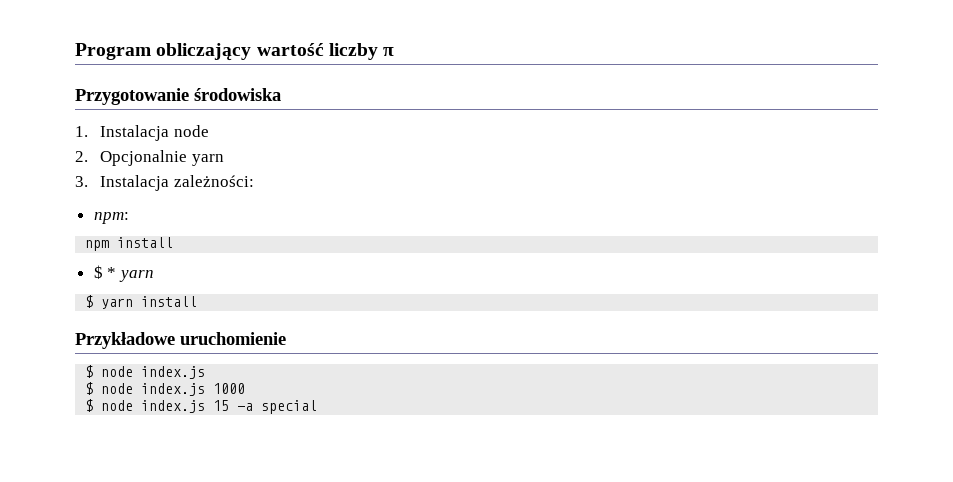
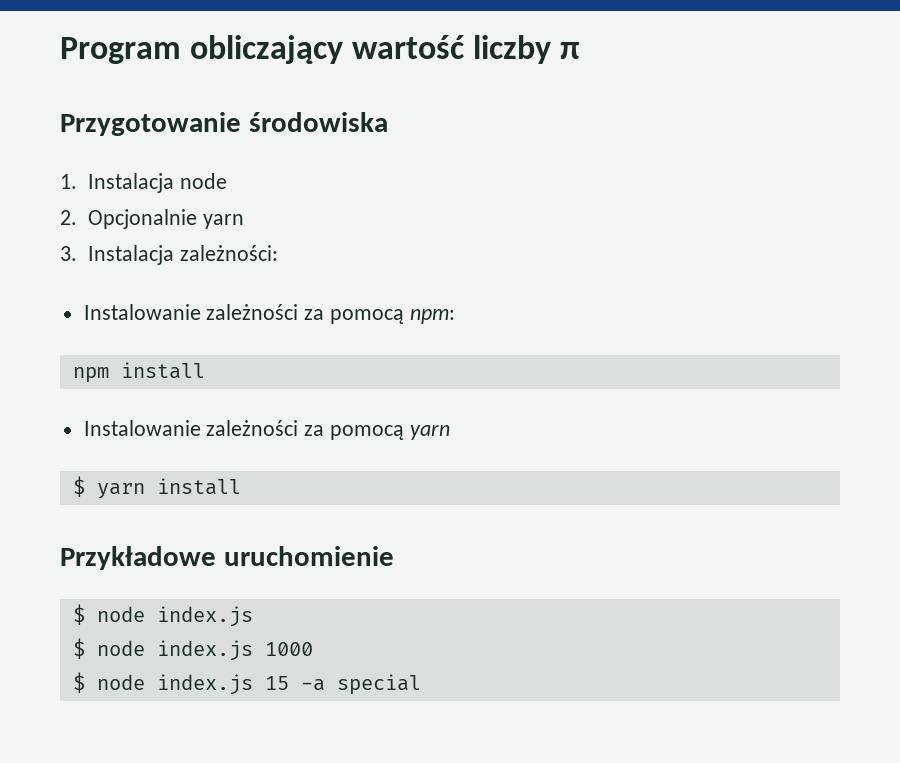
- npm:
+ Instalowanie zależności za pomocą npm:
- $ * yarn
+ Instalowanie zależności za pomocą yarn

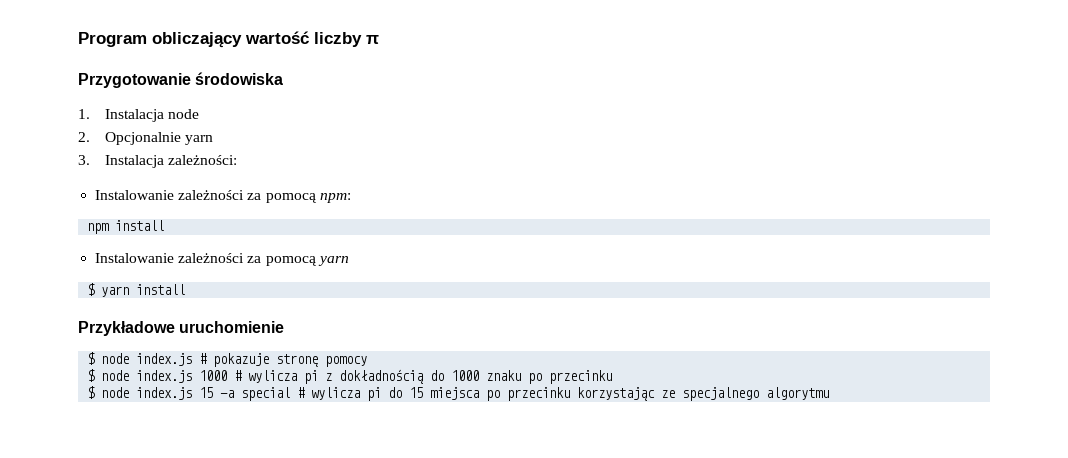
  Przykładowe uruchomienie
- $ node index.js
+ $ node index.js # pokazuje stronę pomocy
- $ node index.js 1000
+ $ node index.js 1000 # wylicza pi z dokładnością do 1000 znaku po przecinku
- $ node index.js 15 -a special
+ $ node index.js 15 -a special # wylicza pi do 15 miejsca po przecinku korzystając ze specjalnego algorytmu

